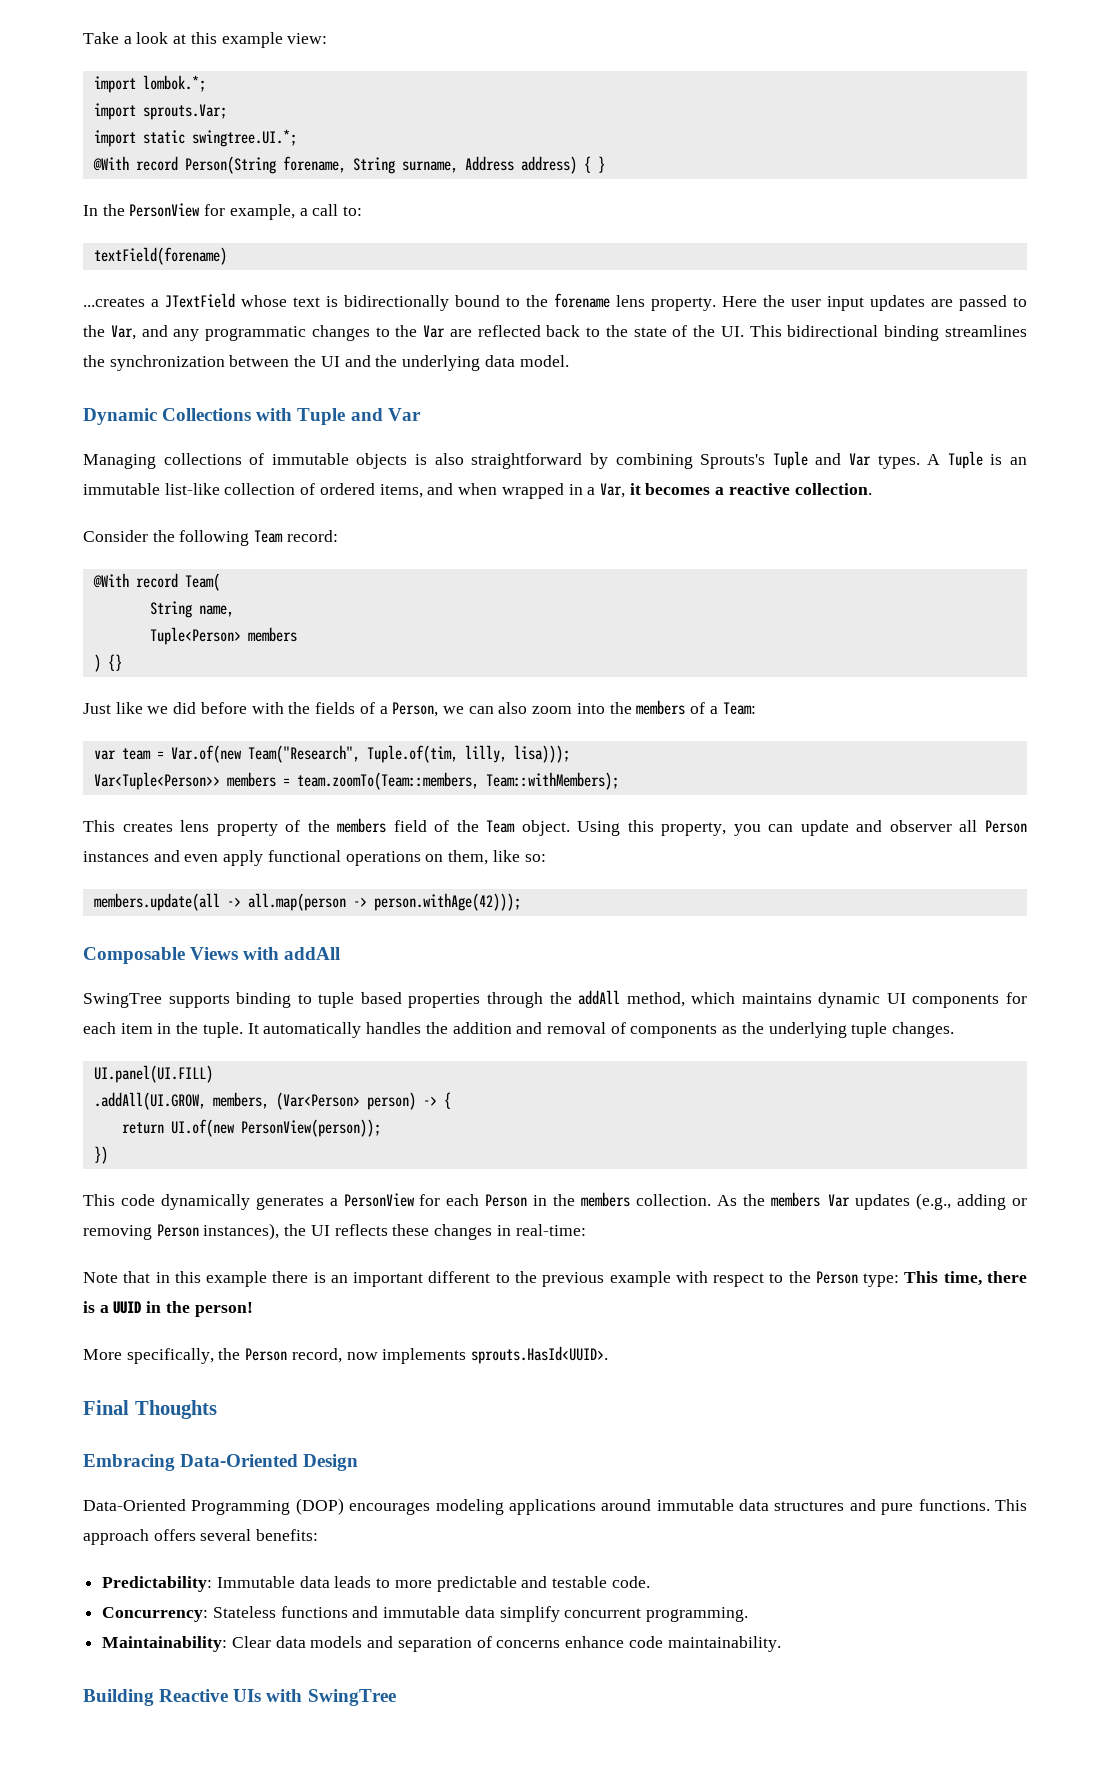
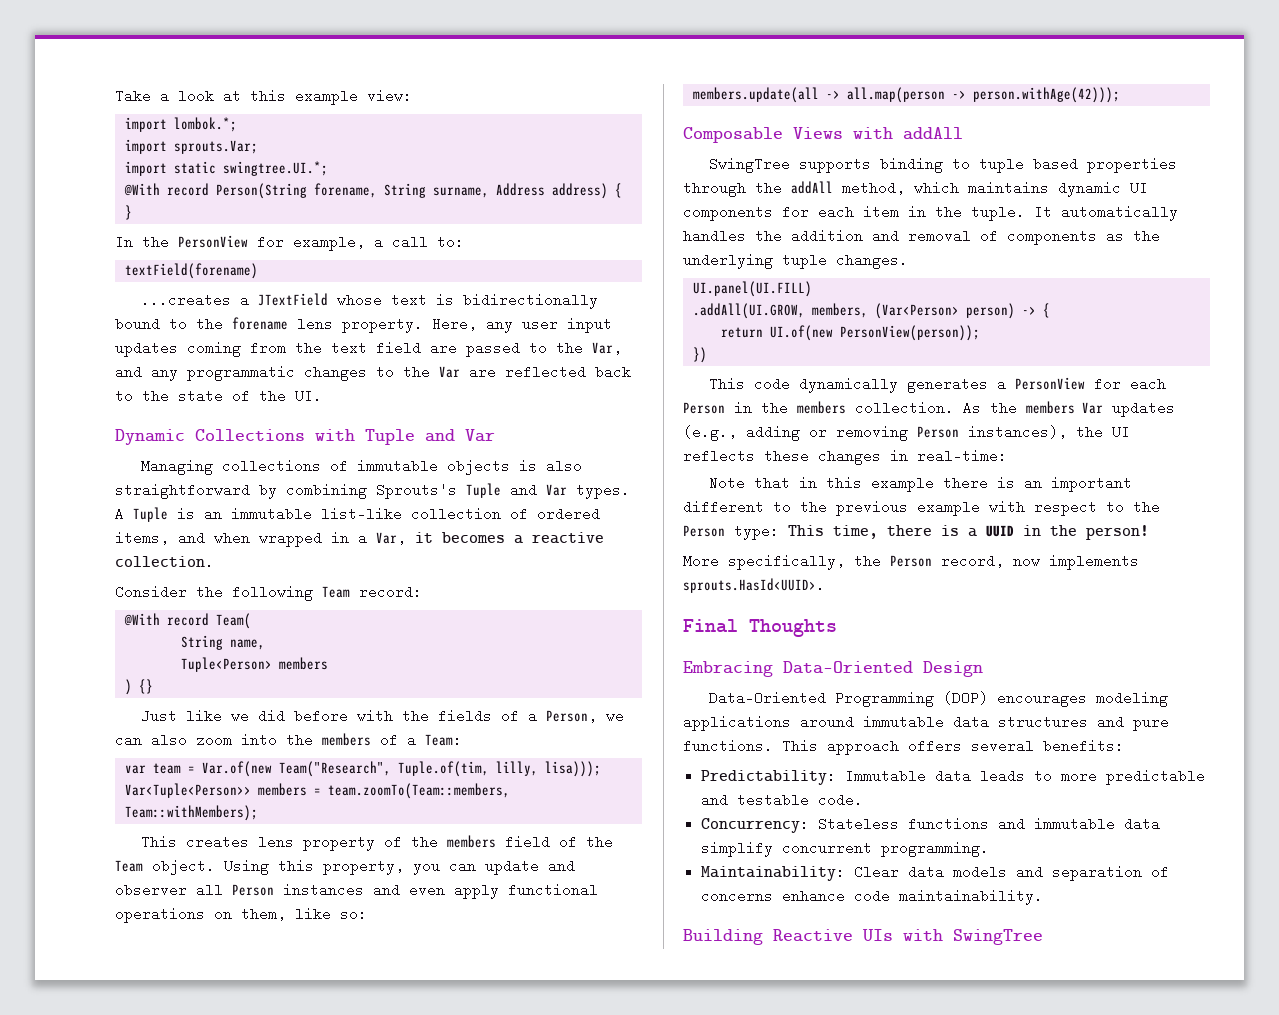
- Here the user input updates are passed to the Var, and any programmatic changes to the Var are reflected back to the state of the UI. This bidirectional binding streamlines the synchronization between the UI and the underlying data model.
+ Here, any user input updates coming from the text field are passed to the Var, and any programmatic changes to the Var are reflected back to the state of the UI.

